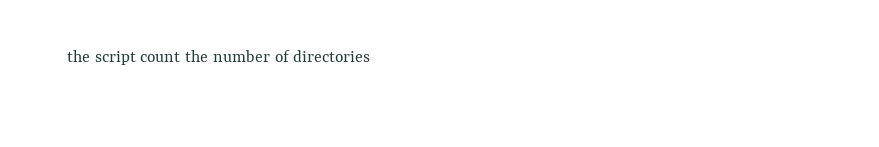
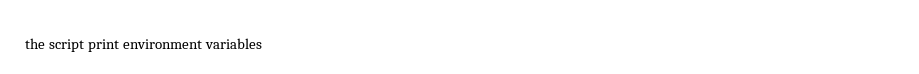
- the script count the number of directories
+ the script print environment variables

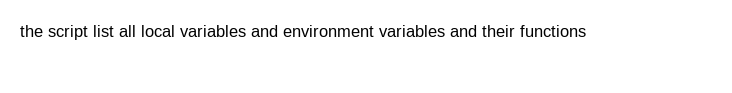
- the script print environment variables
+ the script list all local variables and environment variables and their functions

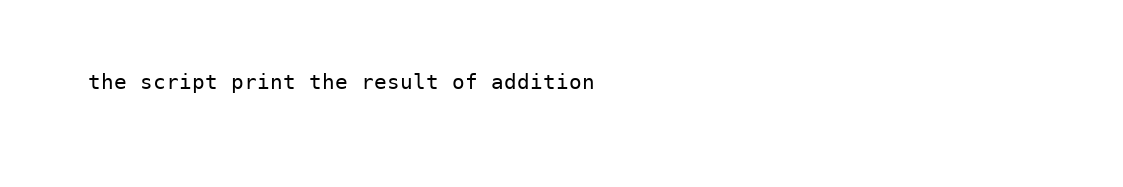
- the script list all local variables and environment variables and their functions
+ the script print the result of addition

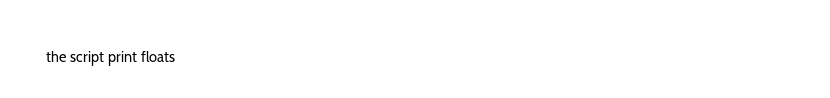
- the script print the result of addition
+ the script print floats

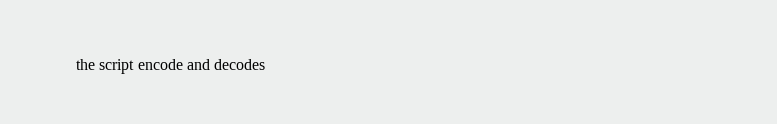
- the script print floats
+ the script encode and decodes

